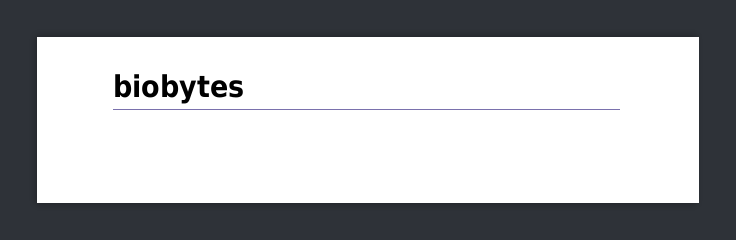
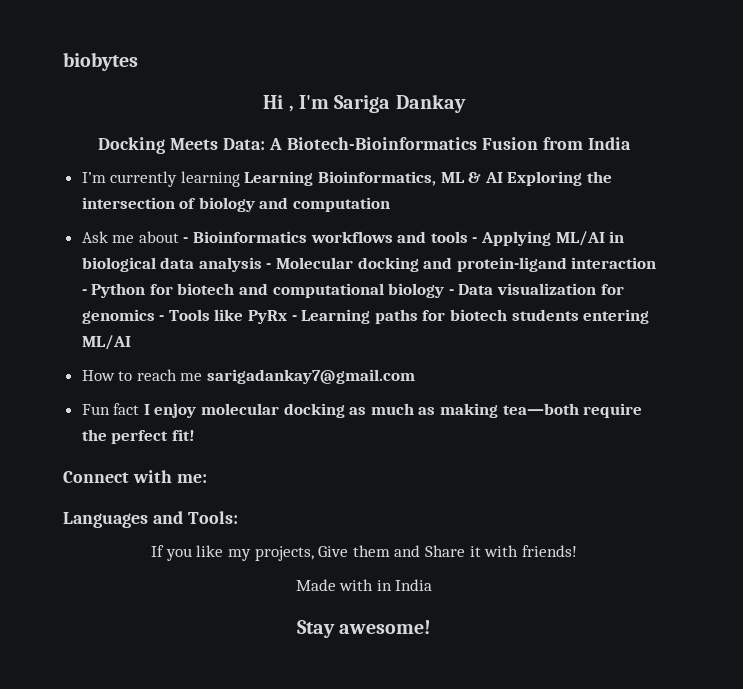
+ Hi , I'm Sariga Dankay
+ Docking Meets Data: A Biotech-Bioinformatics Fusion from India
+ I’m currently learning Learning Bioinformatics, ML & AI Exploring the intersection of biology and computation
+ Ask me about - Bioinformatics workflows and tools - Applying ML/AI in biological data analysis - Molecular docking and protein-ligand interaction - Python for biotech and computational biology - Data visualization for genomics - Tools like PyRx - Learning paths for biotech students entering ML/AI
+ How to reach me sarigadankay7@gmail.com
+ Fun fact I enjoy molecular docking as much as making tea—both require the perfect fit!
+ Connect with me:
+ Languages and Tools:
+ If you like my projects, Give them and Share it with friends!
+ Made with in India
+ Stay awesome!

